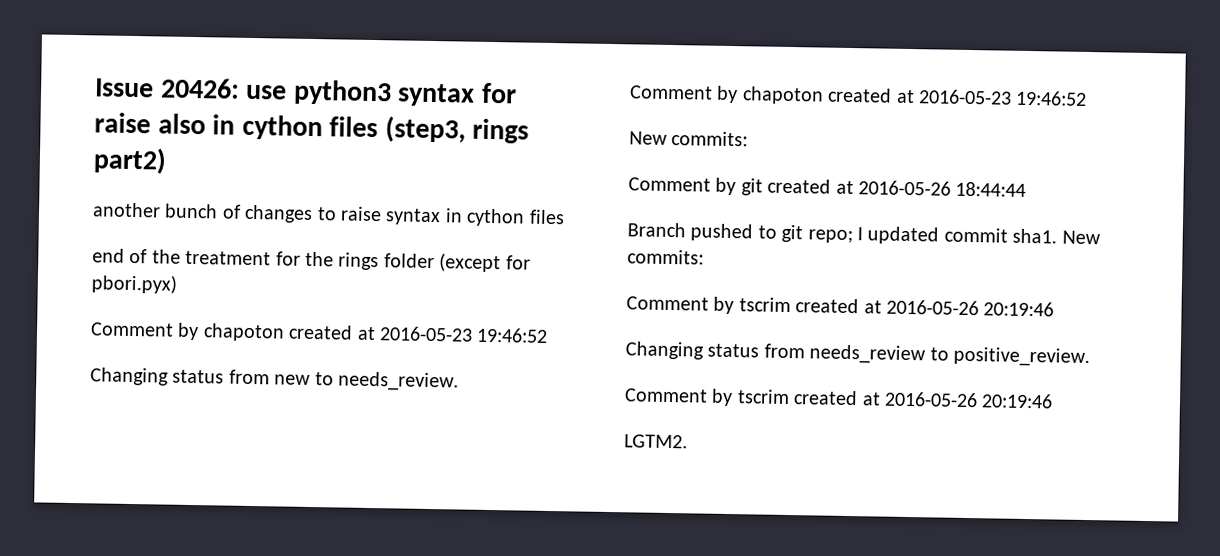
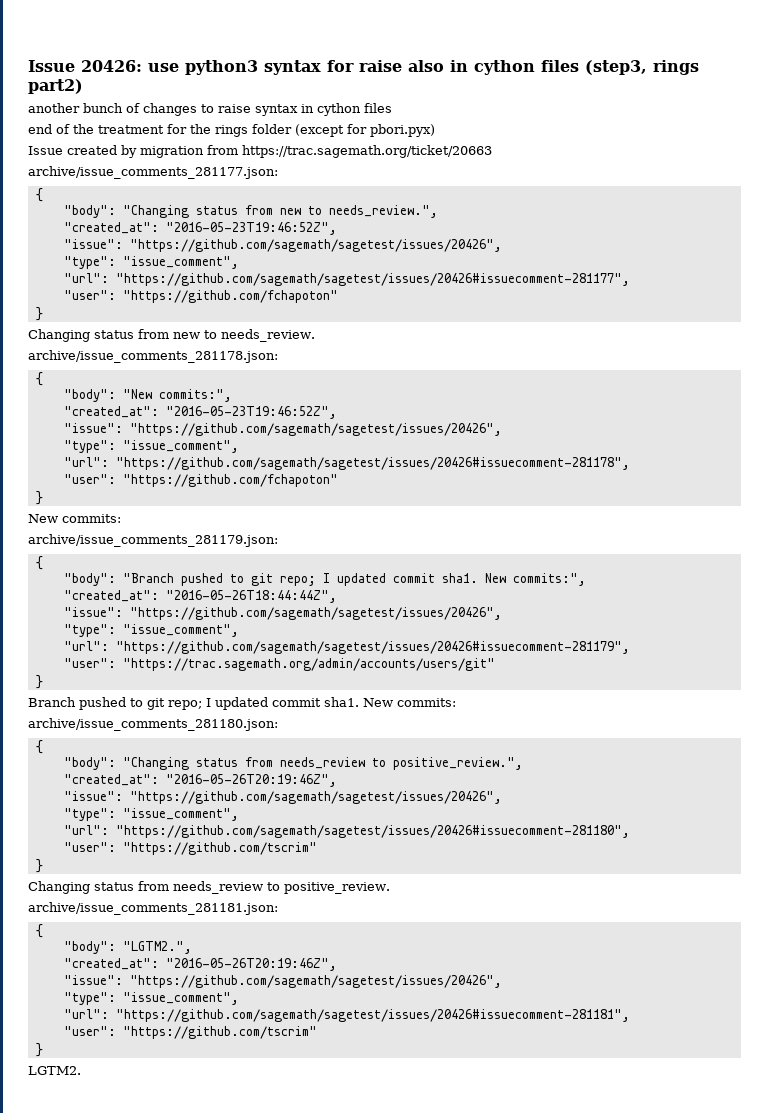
  end of the treatment for the rings folder (except for pbori.pyx)
- Comment by chapoton created at 2016-05-23 19:46:52
+ Issue created by migration from https://trac.sagemath.org/ticket/20663
+ archive/issue_comments_281177.json:
+ {
+ "body": "Changing status from new to needs_review.",
+ "created_at": "2016-05-23T19:46:52Z",
+ "issue": "https://github.com/sagemath/sagetest/issues/20426",
+ "type": "issue_comment",
+ "url": "https://github.com/sagemath/sagetest/issues/20426#issuecomment-281177",
+ "user": "https://github.com/fchapoton"
+ }
  Changing status from new to needs_review.
- Comment by chapoton created at 2016-05-23 19:46:52
+ archive/issue_comments_281178.json:
+ {
+ "body": "New commits:",
+ "created_at": "2016-05-23T19:46:52Z",
+ "issue": "https://github.com/sagemath/sagetest/issues/20426",
+ "type": "issue_comment",
+ "url": "https://github.com/sagemath/sagetest/issues/20426#issuecomment-281178",
+ "user": "https://github.com/fchapoton"
+ }
  New commits:
- Comment by git created at 2016-05-26 18:44:44
+ archive/issue_comments_281179.json:
+ {
+ "body": "Branch pushed to git repo; I updated commit sha1. New commits:",
+ "created_at": "2016-05-26T18:44:44Z",
+ "issue": "https://github.com/sagemath/sagetest/issues/20426",
+ "type": "issue_comment",
+ "url": "https://github.com/sagemath/sagetest/issues/20426#issuecomment-281179",
+ "user": "https://trac.sagemath.org/admin/accounts/users/git"
+ }
  Branch pushed to git repo; I updated commit sha1. New commits:
- Comment by tscrim created at 2016-05-26 20:19:46
+ archive/issue_comments_281180.json:
+ {
+ "body": "Changing status from needs_review to positive_review.",
+ "created_at": "2016-05-26T20:19:46Z",
+ "issue": "https://github.com/sagemath/sagetest/issues/20426",
+ "type": "issue_comment",
+ "url": "https://github.com/sagemath/sagetest/issues/20426#issuecomment-281180",
+ "user": "https://github.com/tscrim"
+ }
  Changing status from needs_review to positive_review.
- Comment by tscrim created at 2016-05-26 20:19:46
+ archive/issue_comments_281181.json:
+ {
+ "body": "LGTM2.",
+ "created_at": "2016-05-26T20:19:46Z",
+ "issue": "https://github.com/sagemath/sagetest/issues/20426",
+ "type": "issue_comment",
+ "url": "https://github.com/sagemath/sagetest/issues/20426#issuecomment-281181",
+ "user": "https://github.com/tscrim"
+ }

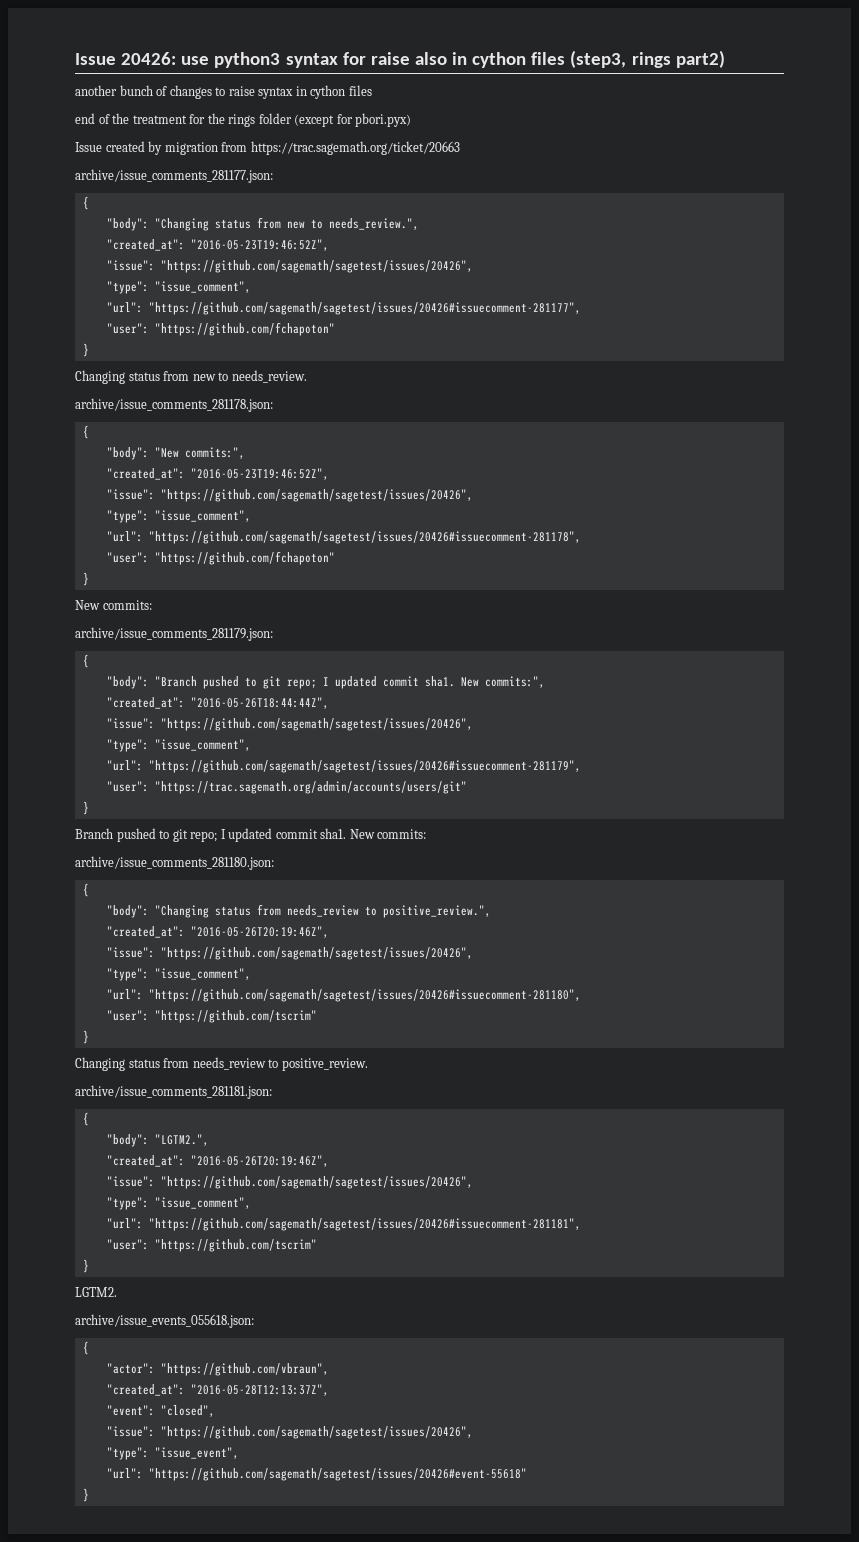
+ archive/issue_events_055618.json:
+ {
+ "actor": "https://github.com/vbraun",
+ "created_at": "2016-05-28T12:13:37Z",
+ "event": "closed",
+ "issue": "https://github.com/sagemath/sagetest/issues/20426",
+ "type": "issue_event",
+ "url": "https://github.com/sagemath/sagetest/issues/20426#event-55618"
+ }

